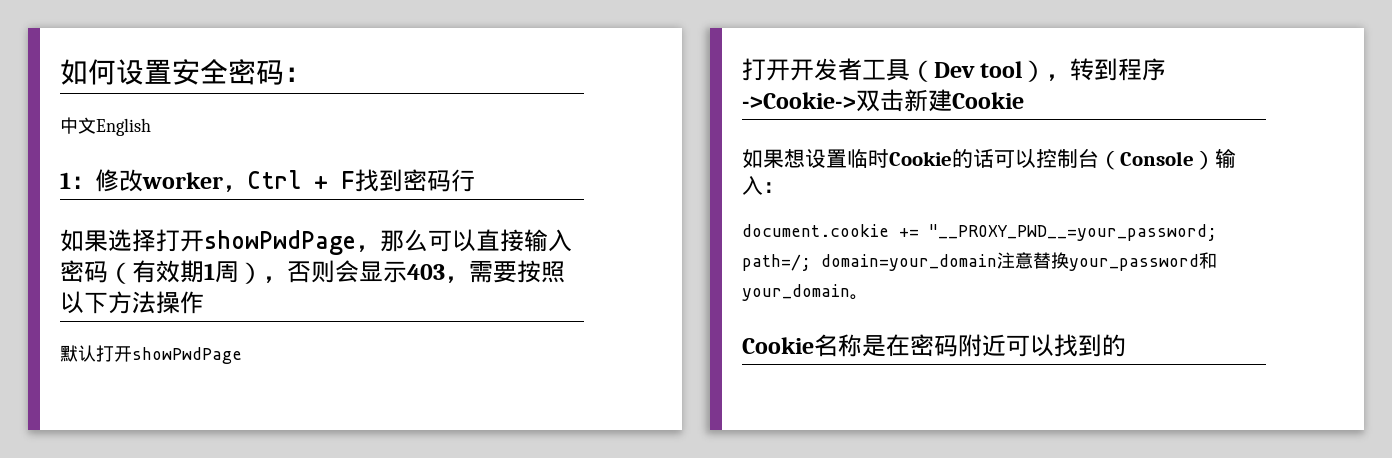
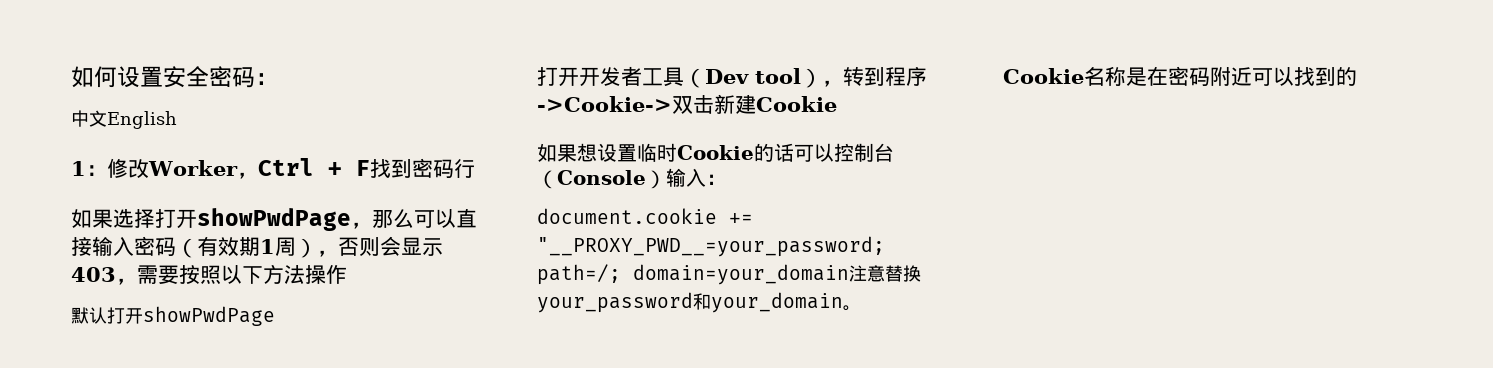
- 1：修改worker，Ctrl + F找到密码行
+ 1：修改Worker，Ctrl + F找到密码行

